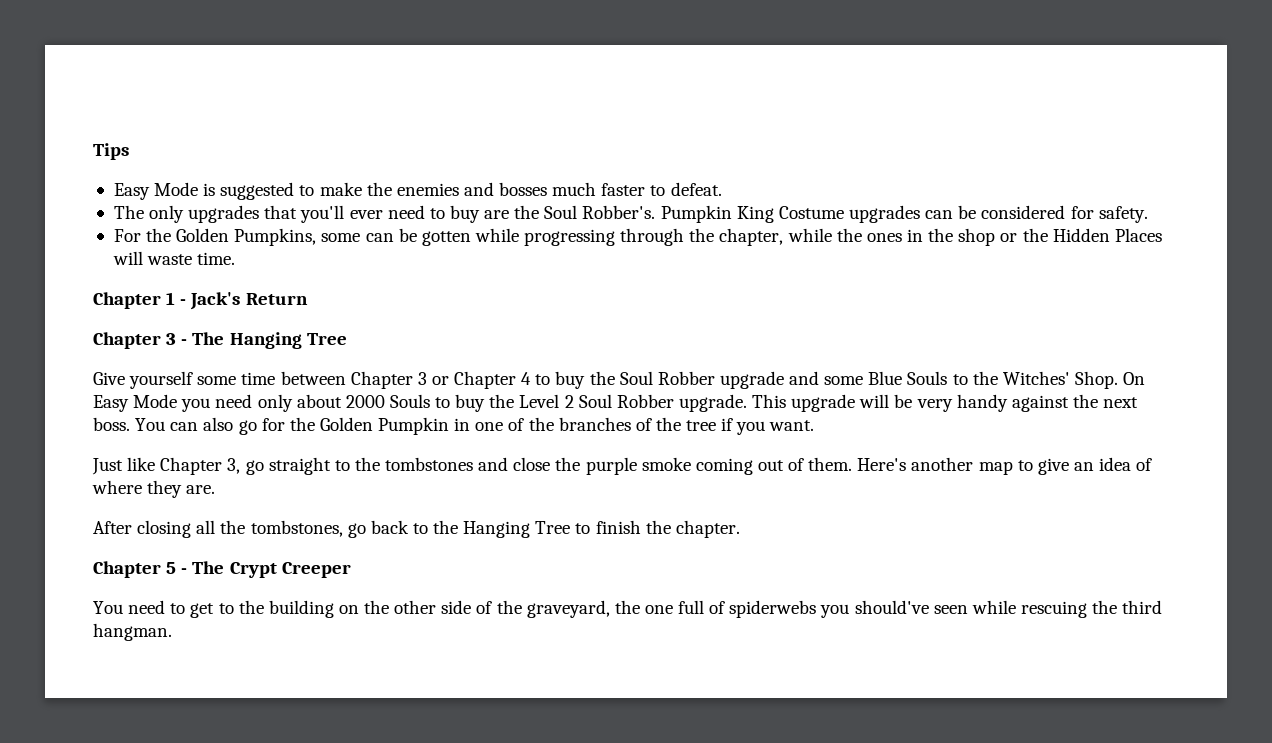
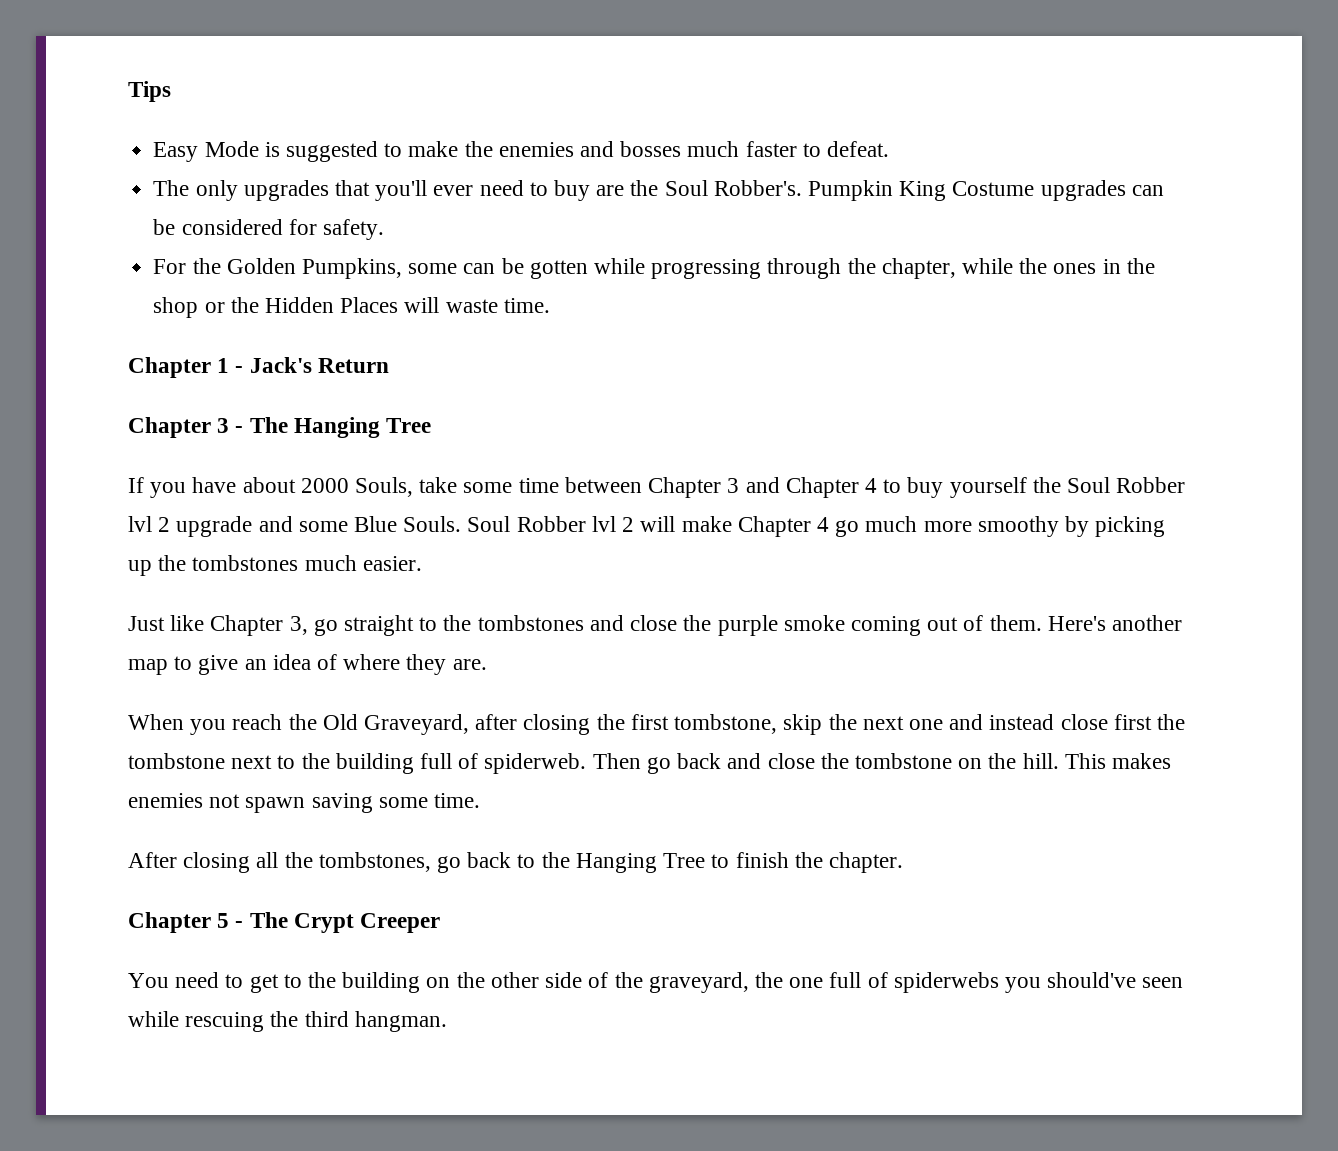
- Give yourself some time between Chapter 3 or Chapter 4 to buy the Soul Robber upgrade and some Blue Souls to the Witches' Shop. On Easy Mode you need only about 2000 Souls to buy the Level 2 Soul Robber upgrade. This upgrade will be very handy against the next boss. You can also go for the Golden Pumpkin in one of the branches of the tree if you want.
+ If you have about 2000 Souls, take some time between Chapter 3 and Chapter 4 to buy yourself the Soul Robber lvl 2 upgrade and some Blue Souls. Soul Robber lvl 2 will make Chapter 4 go much more smoothy by picking up the tombstones much easier.
+ When you reach the Old Graveyard, after closing the first tombstone, skip the next one and instead close first the tombstone next to the building full of spiderweb. Then go back and close the tombstone on the hill. This makes enemies not spawn saving some time.

